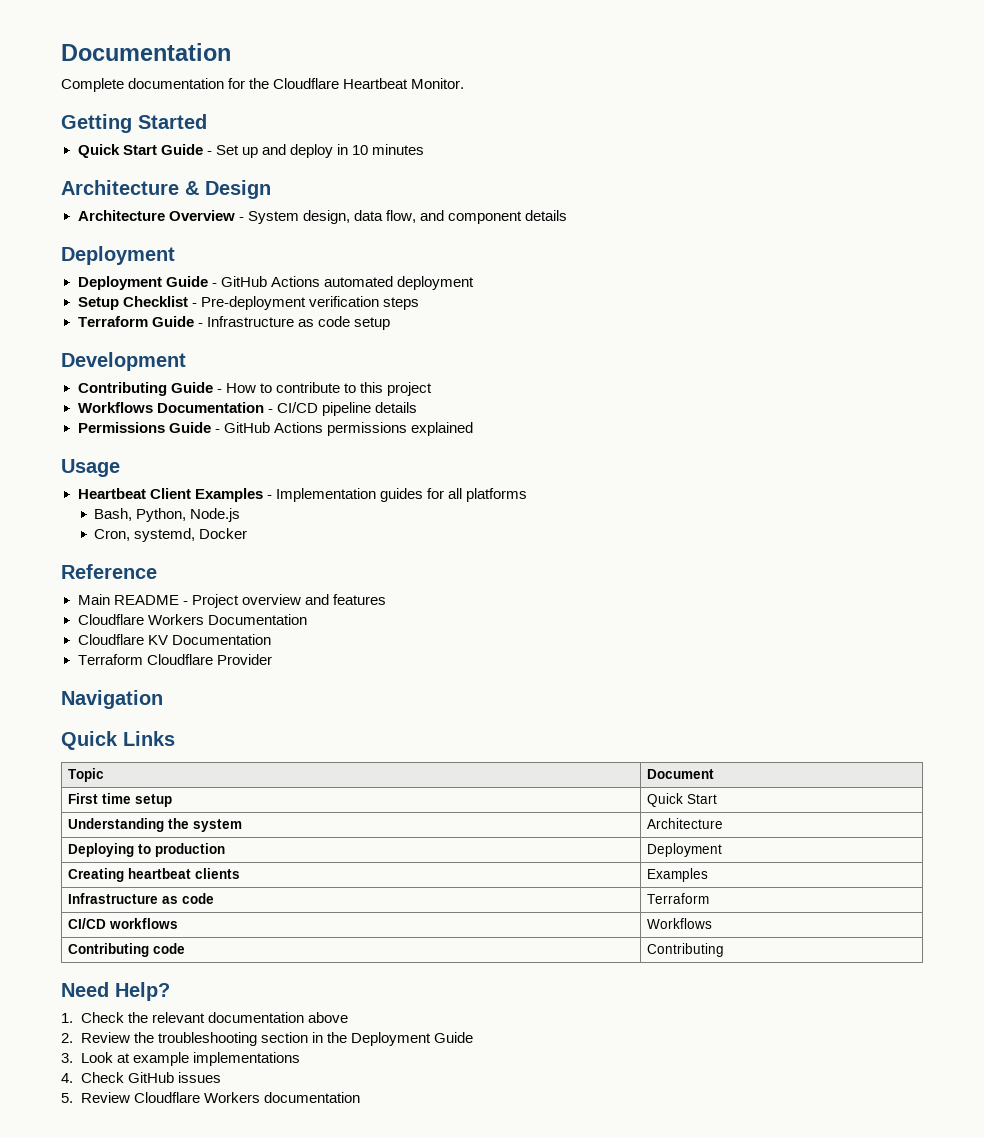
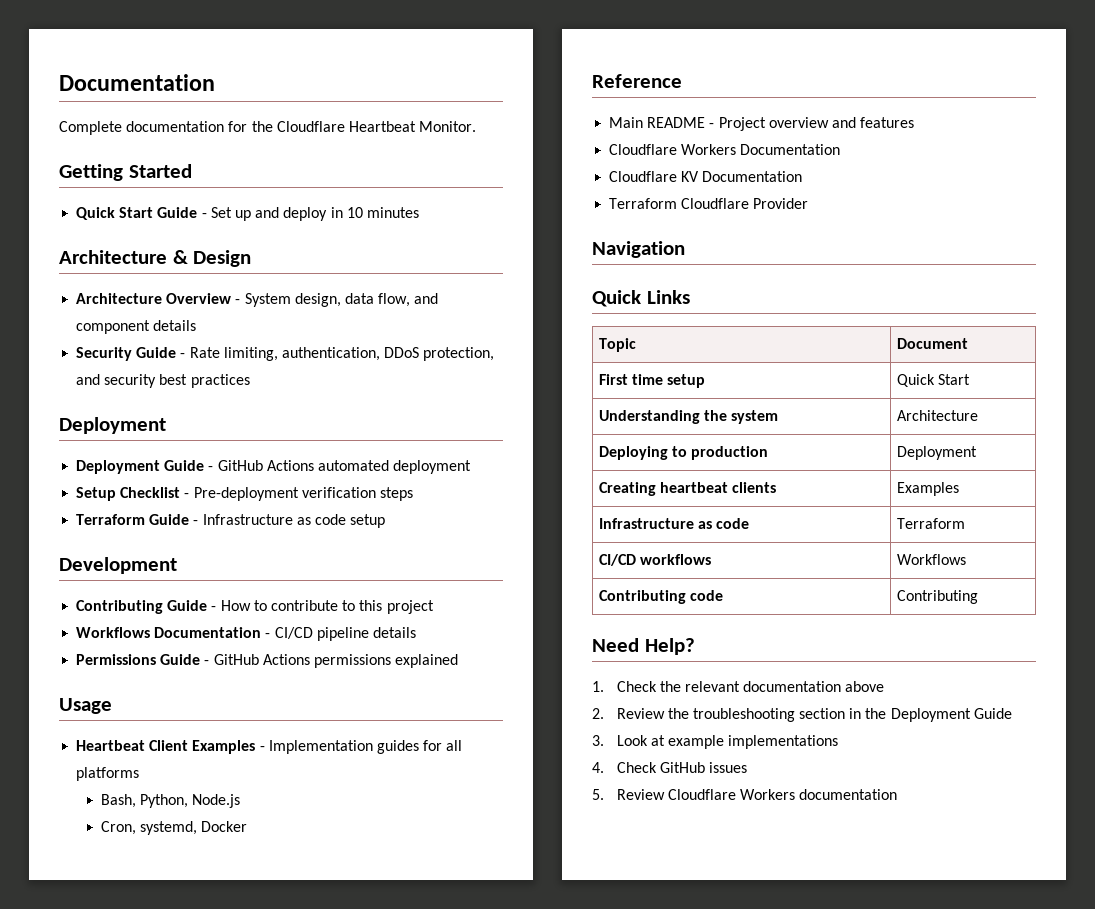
+ Security Guide - Rate limiting, authentication, DDoS protection, and security best practices

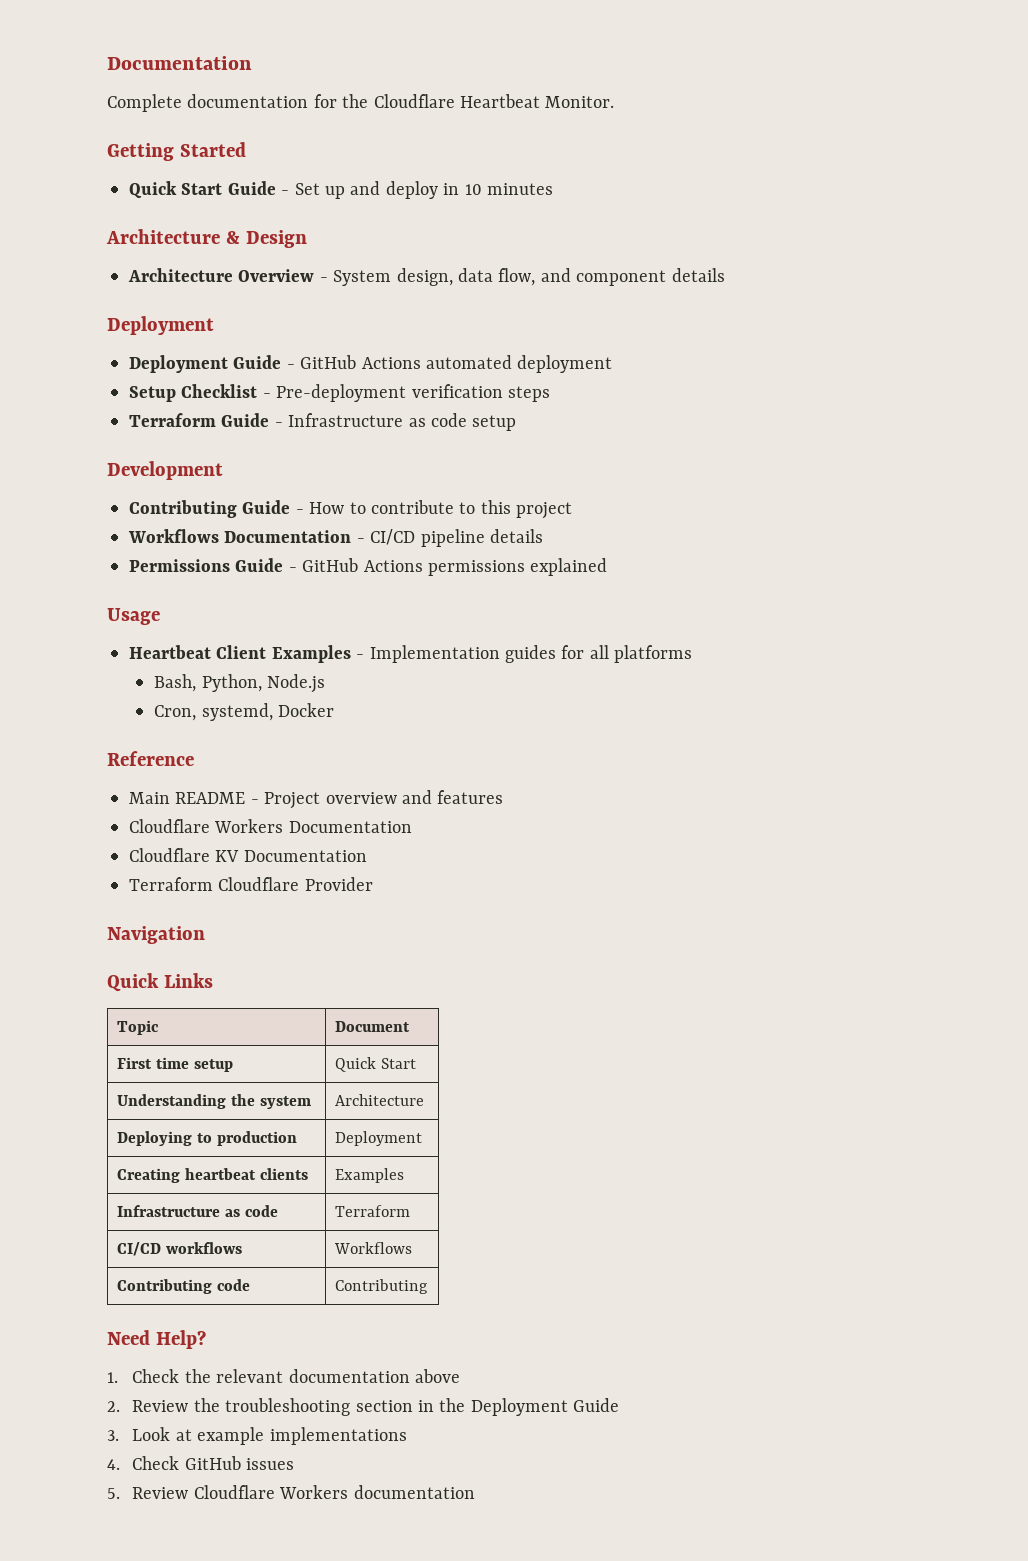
- Security Guide - Rate limiting, authentication, DDoS protection, and security best practices

